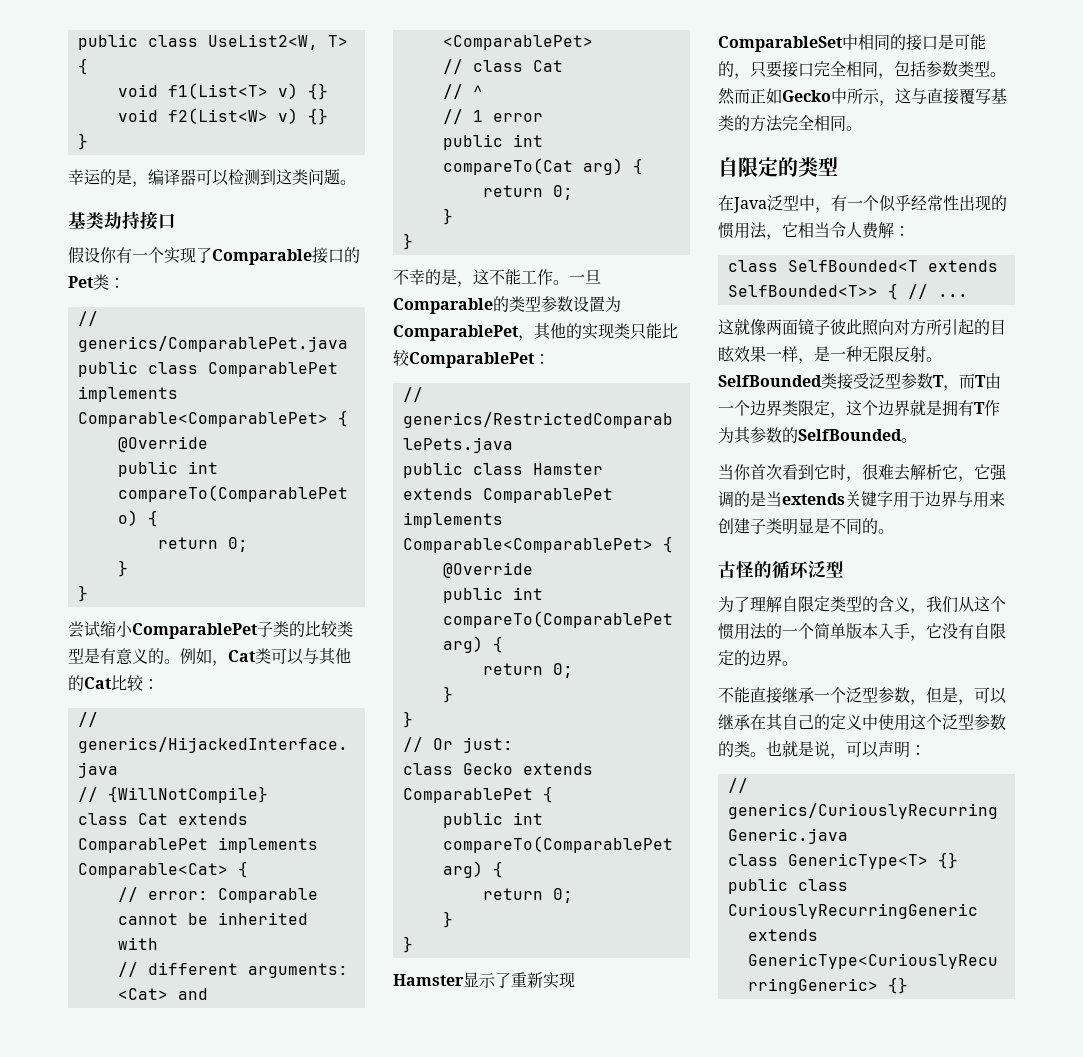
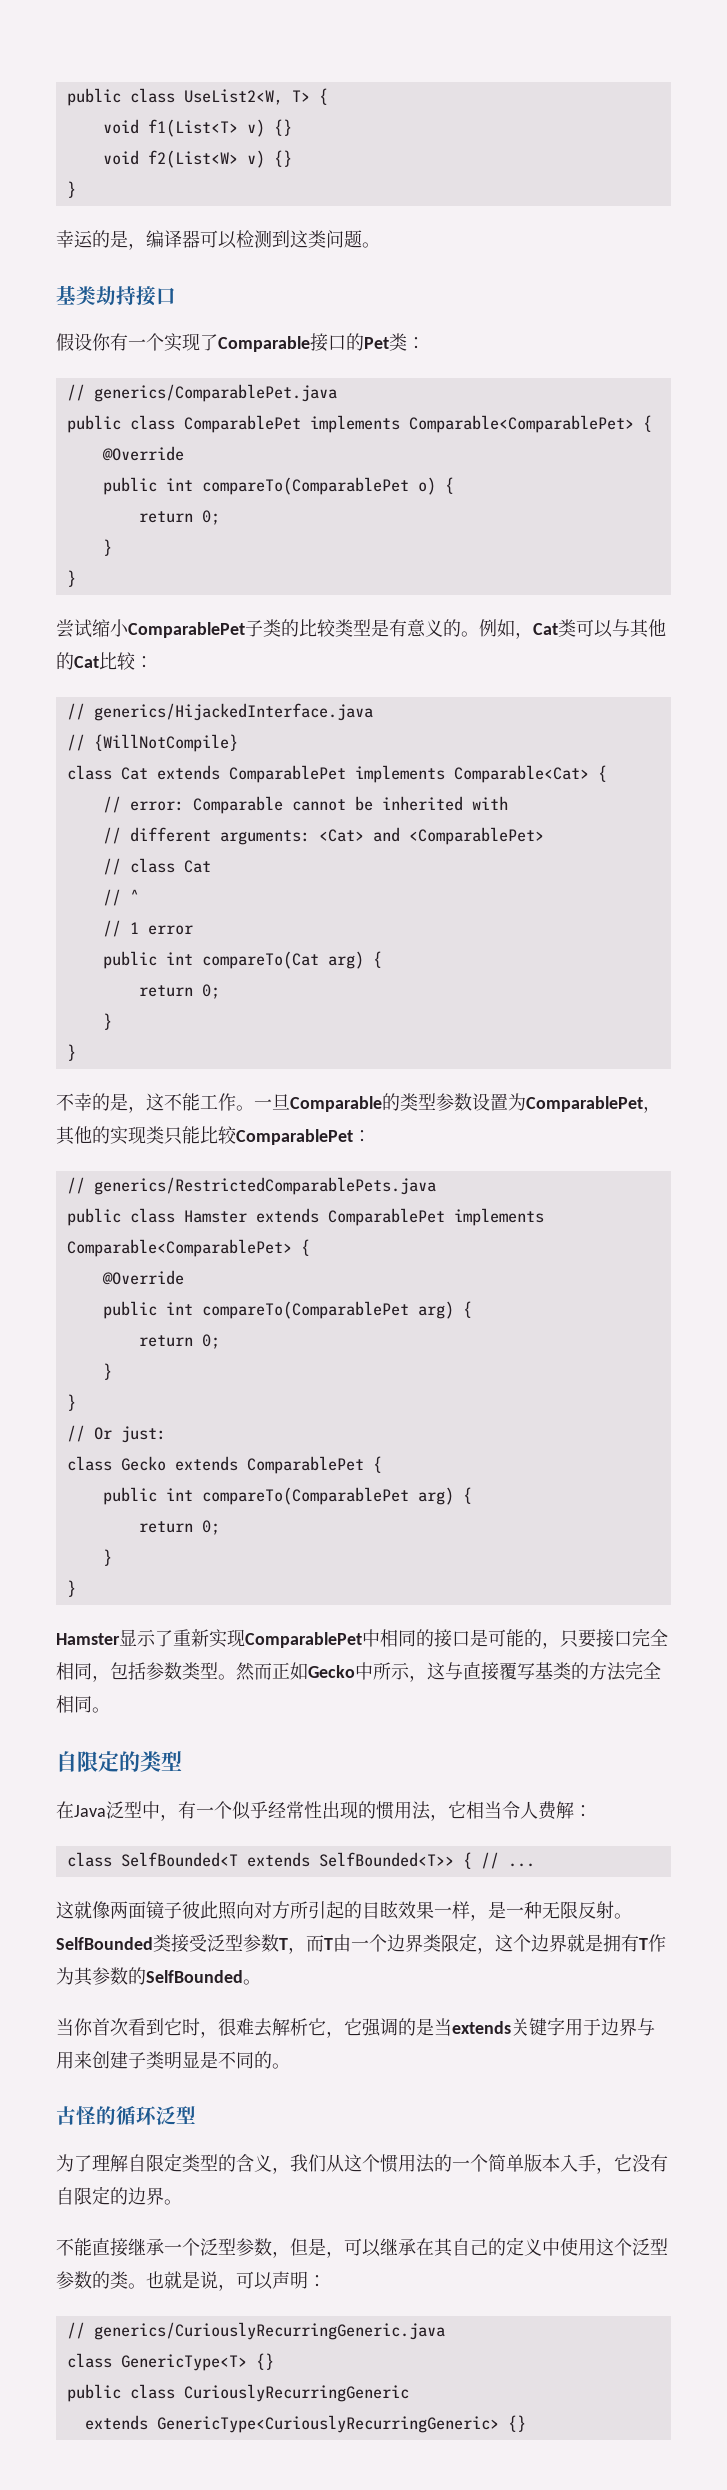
- Hamster显示了重新实现ComparableSet中相同的接口是可能的，只要接口完全相同，包括参数类型。
+ Hamster显示了重新实现ComparablePet中相同的接口是可能的，只要接口完全相同，包括参数类型。

